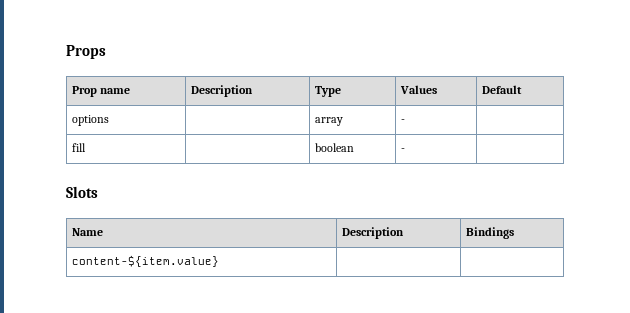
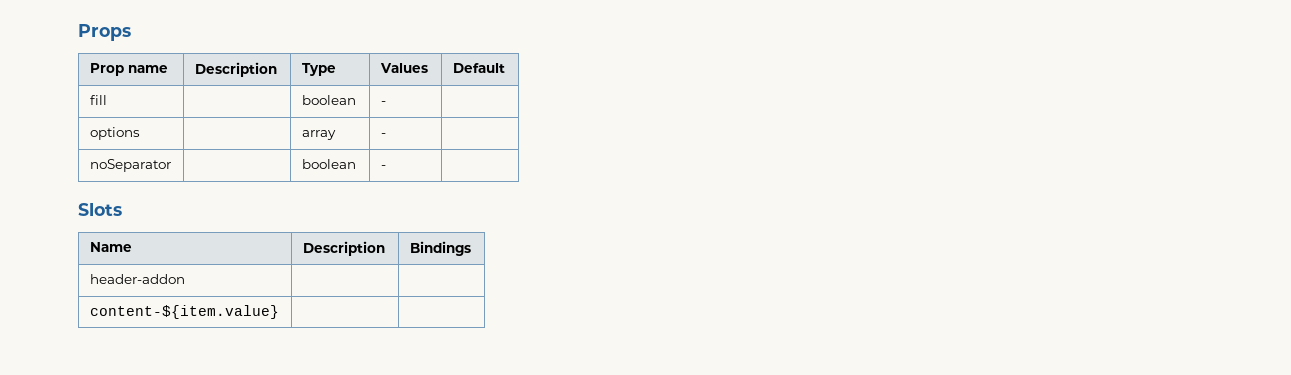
+ fill | | boolean | - |
- fill | | boolean | - |
+ noSeparator | | boolean | - |
+ header-addon | |

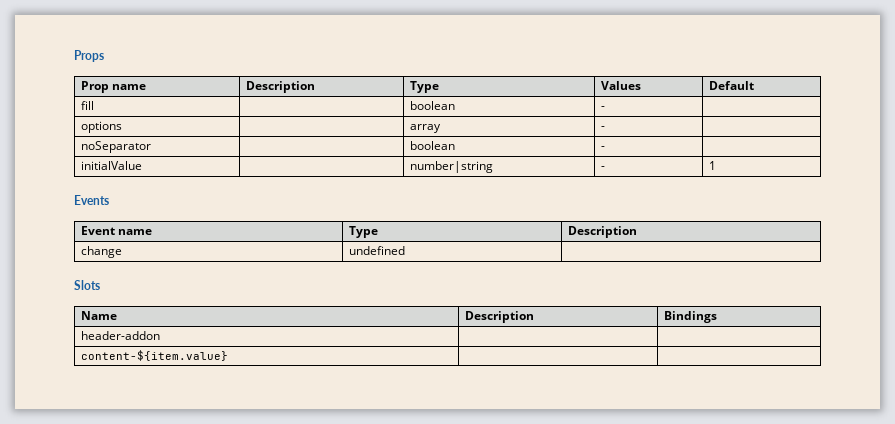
+ initialValue | | number|string | - | 1
+ Events
+ Event name | Type | Description
+ change | undefined |

